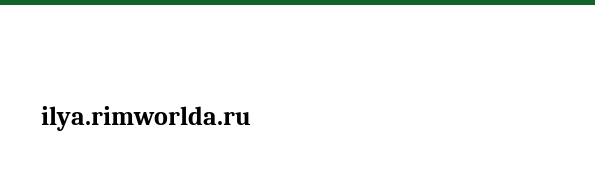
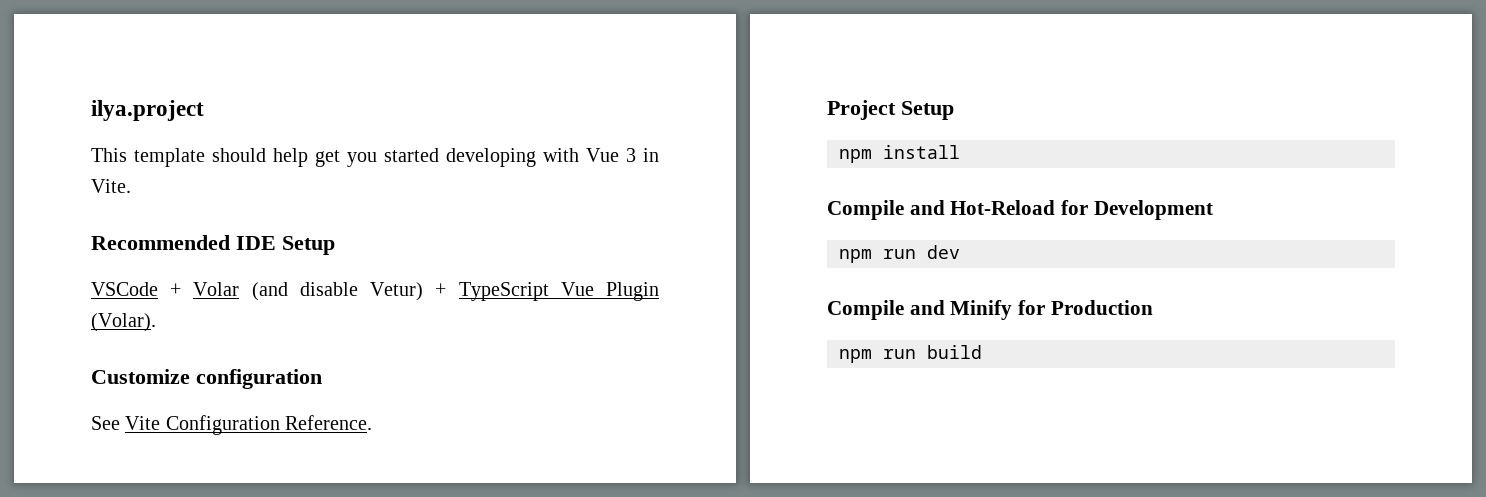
- ilya.rimworlda.ru
+ ilya.project
+ This template should help get you started developing with Vue 3 in Vite.
+ Recommended IDE Setup
+ VSCode + Volar (and disable Vetur) + TypeScript Vue Plugin (Volar).
+ Customize configuration
+ See Vite Configuration Reference.
+ Project Setup
+ npm install
+ Compile and Hot-Reload for Development
+ npm run dev
+ Compile and Minify for Production
+ npm run build

